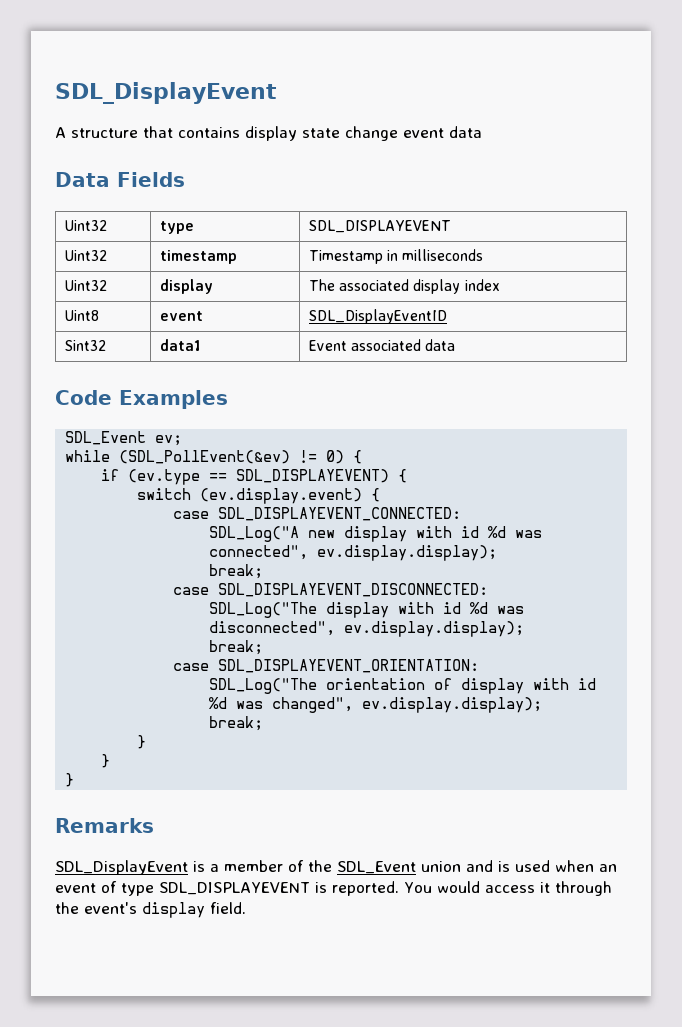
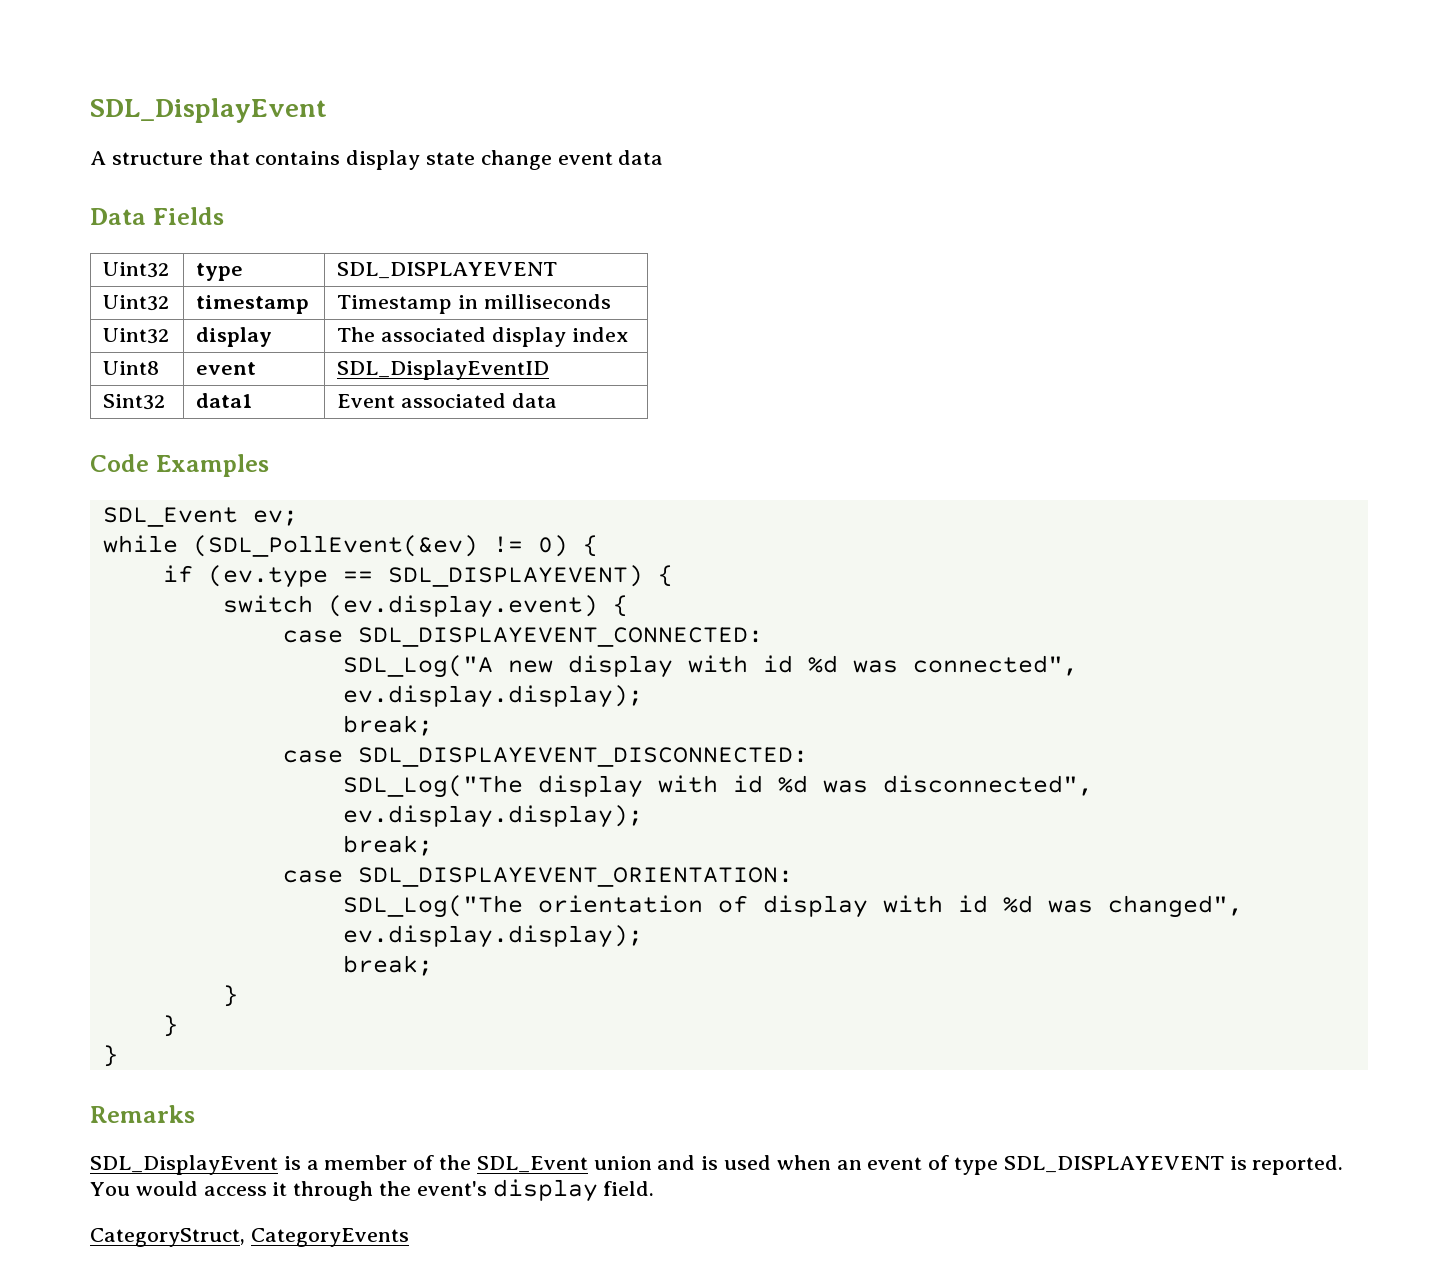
+ CategoryStruct, CategoryEvents

